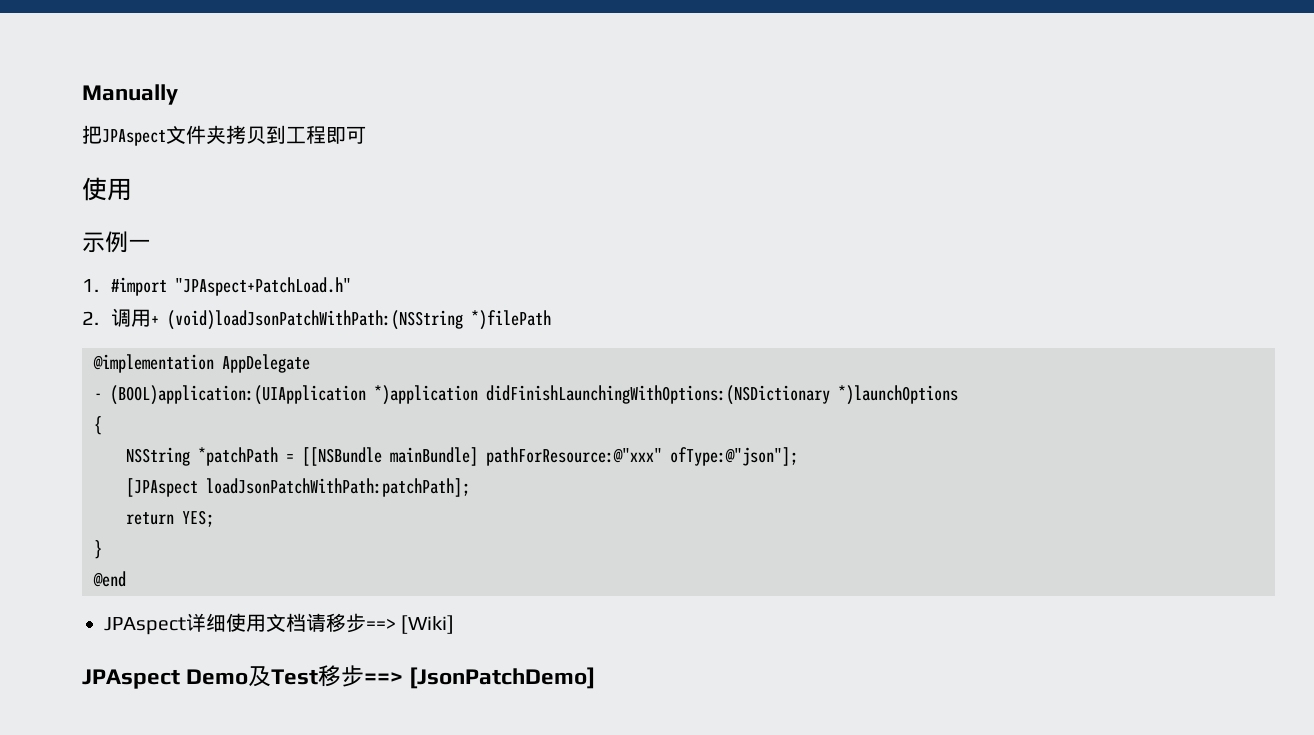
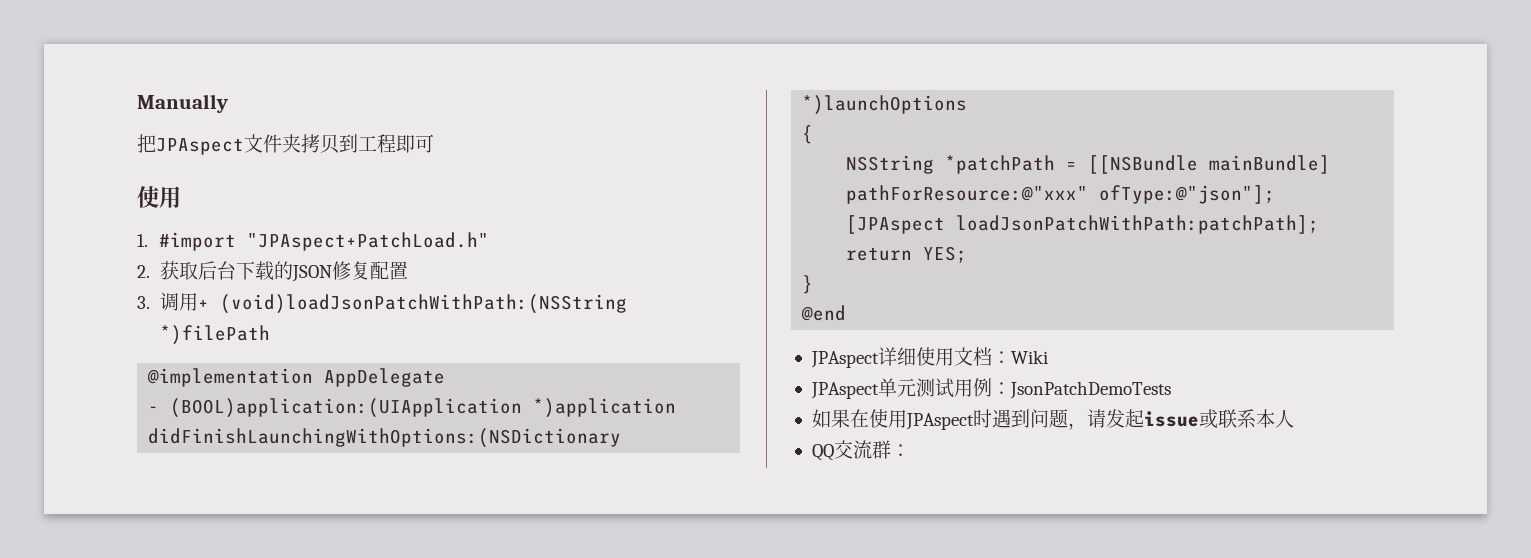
- 示例一
- 2.调用+ (void)loadJsonPatchWithPath:(NSString *)filePath
+ 2.获取后台下载的JSON修复配置
+ 3.调用+ (void)loadJsonPatchWithPath:(NSString *)filePath
- JPAspect详细使用文档请移步==> [Wiki]
- JPAspect Demo及Test移步==> [JsonPatchDemo]
+ JPAspect详细使用文档：Wiki
+ JPAspect单元测试用例：JsonPatchDemoTests
+ 如果在使用JPAspect时遇到问题，请发起issue或联系本人
+ QQ交流群：

